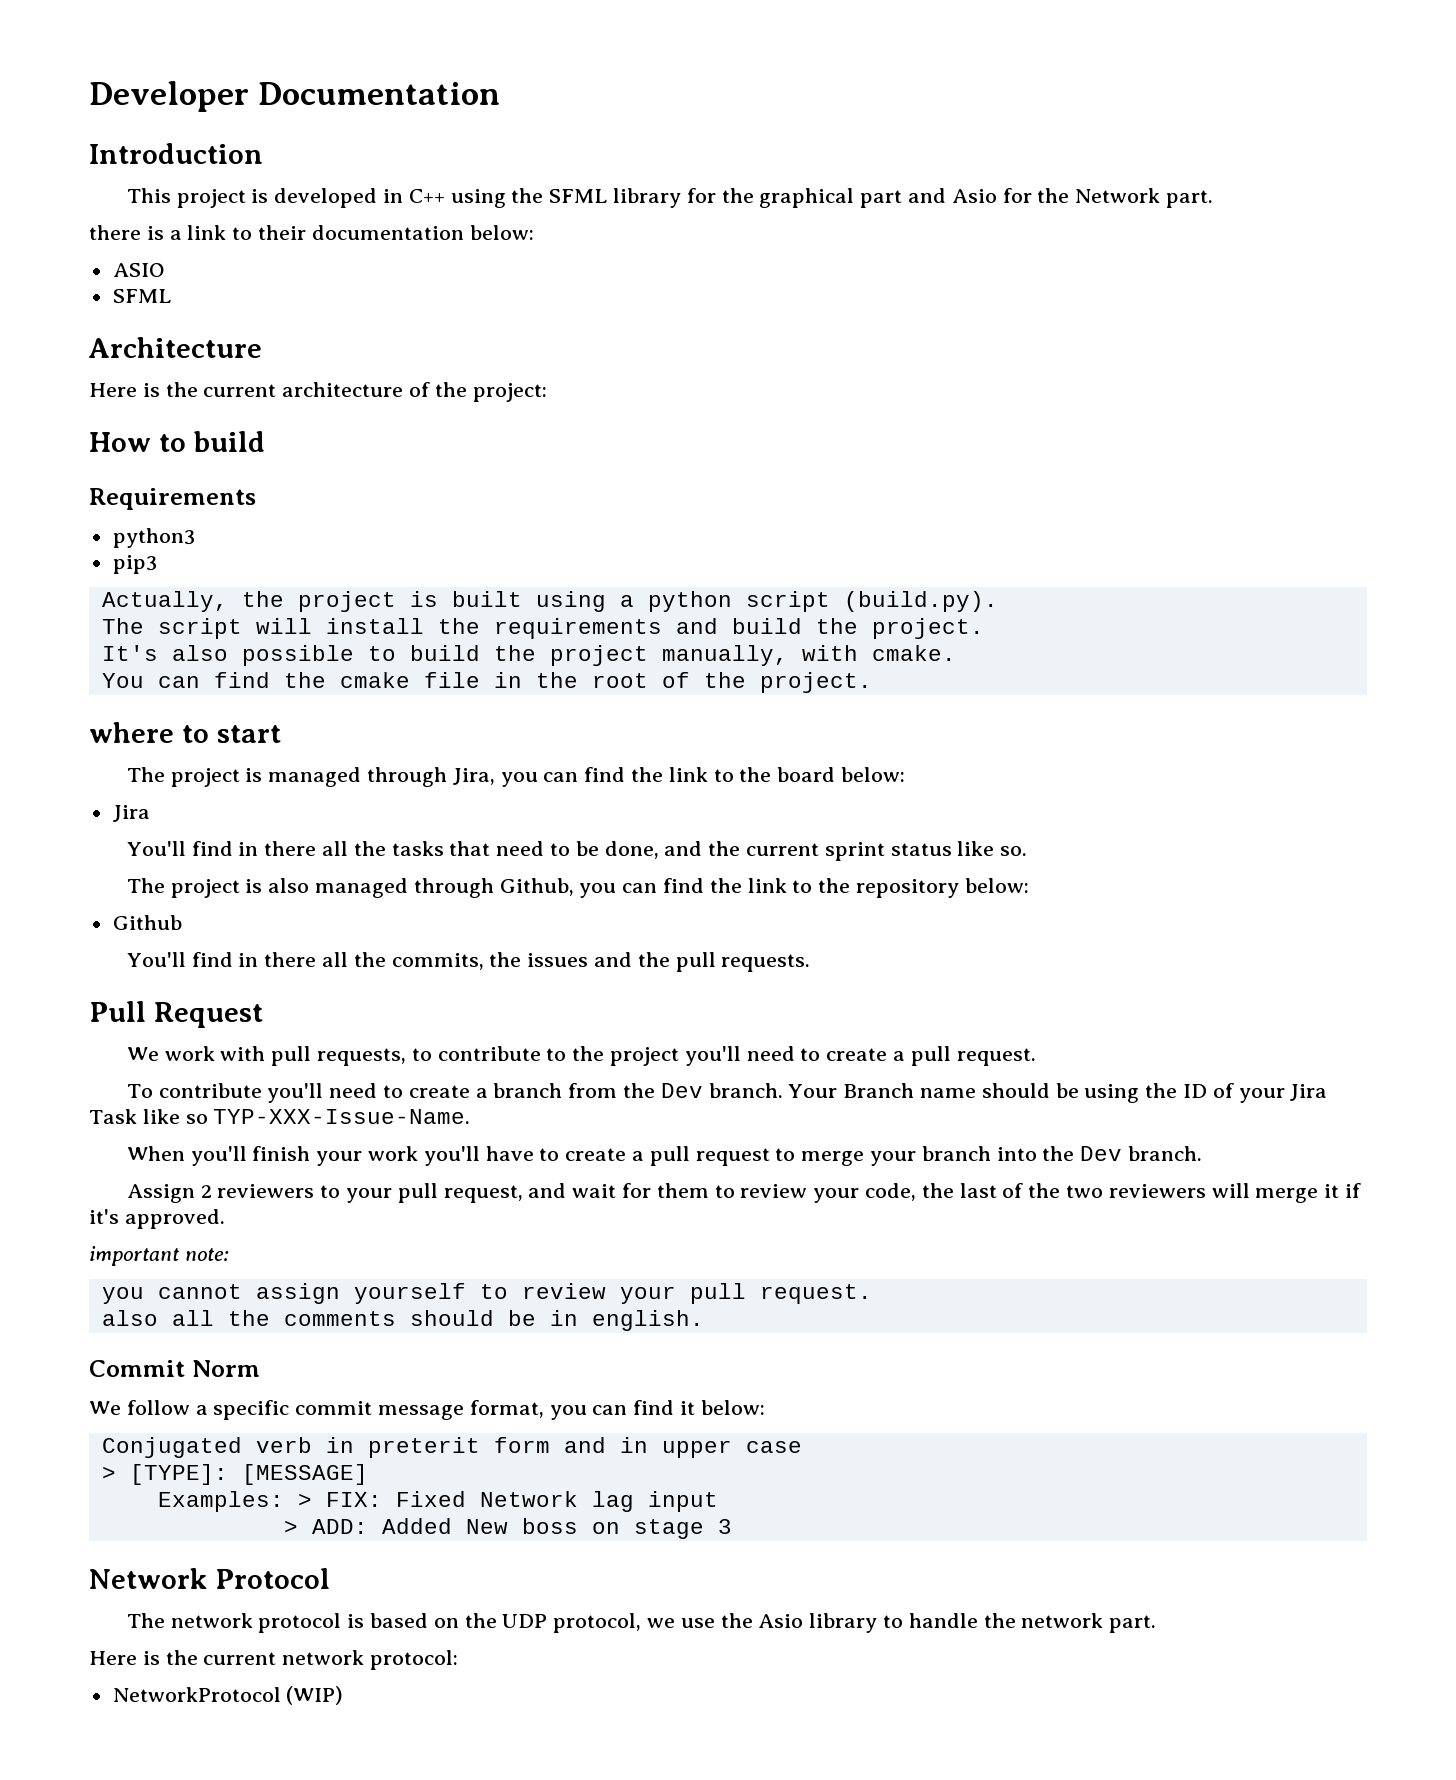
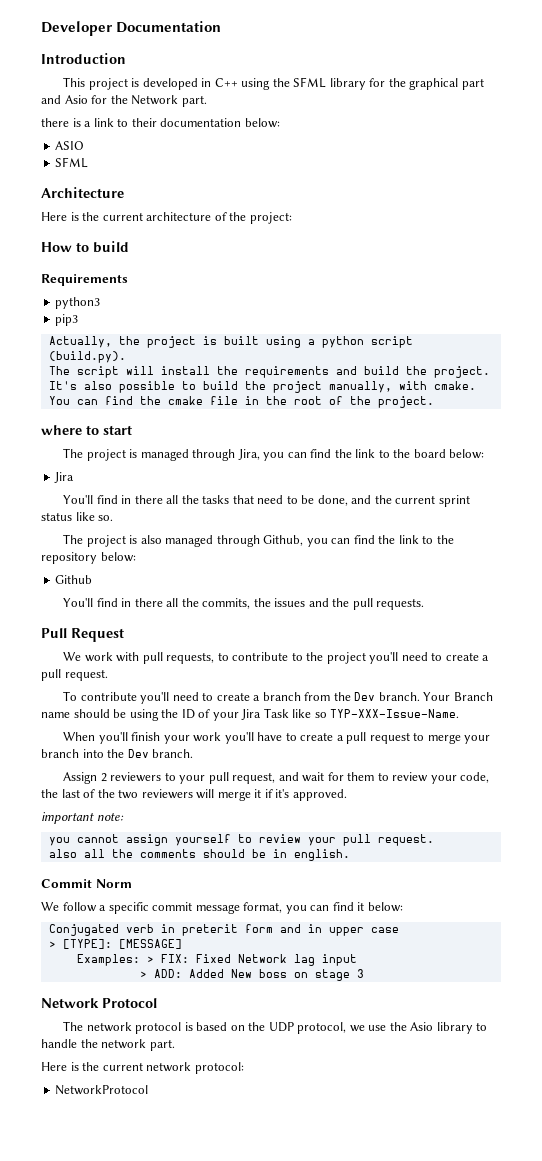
- NetworkProtocol (WIP)
+ NetworkProtocol

